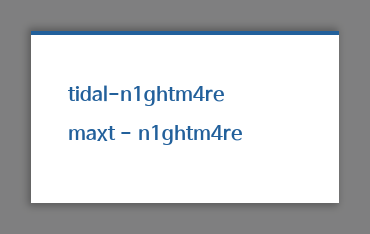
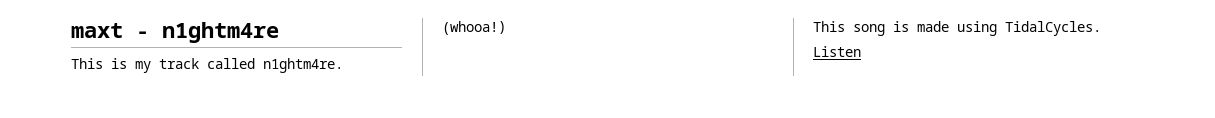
- tidal-n1ghtm4re
+ This is my track called n1ghtm4re. (whooa!)
+ This song is made using TidalCycles.
+ Listen

